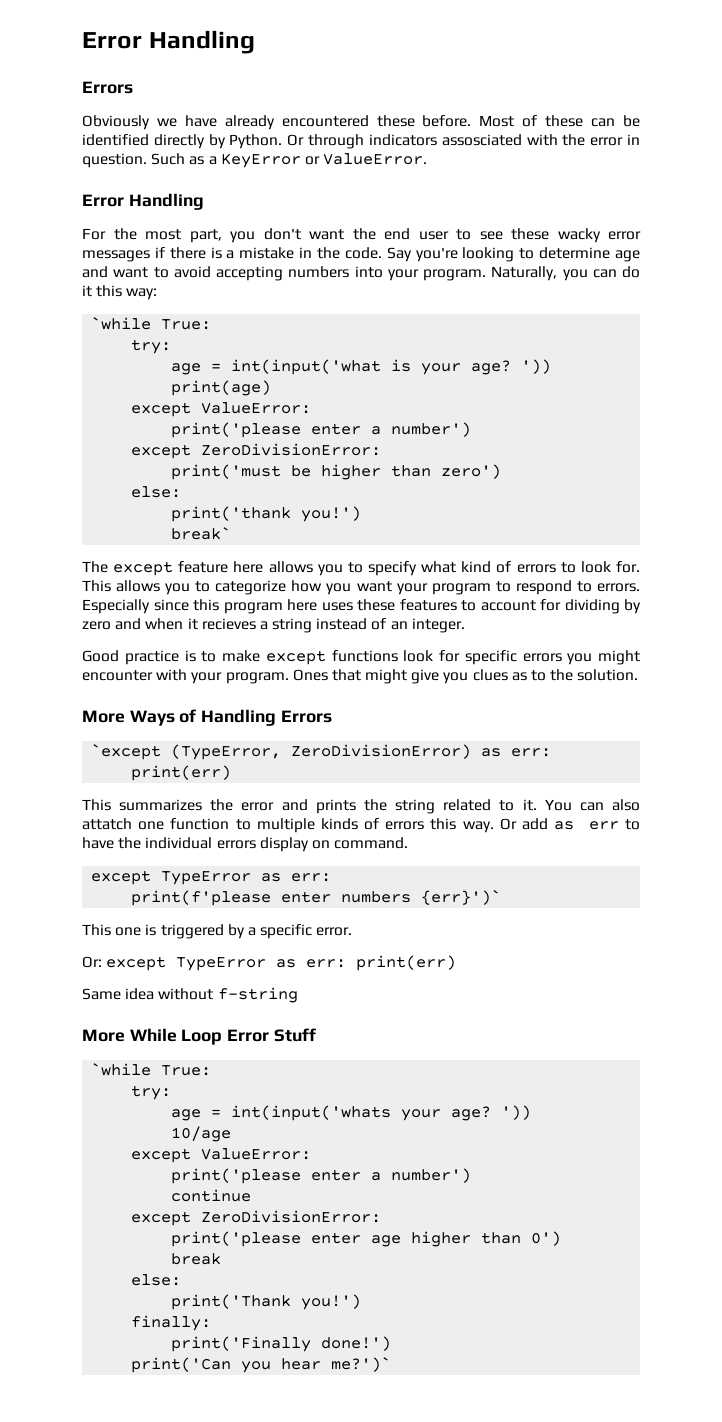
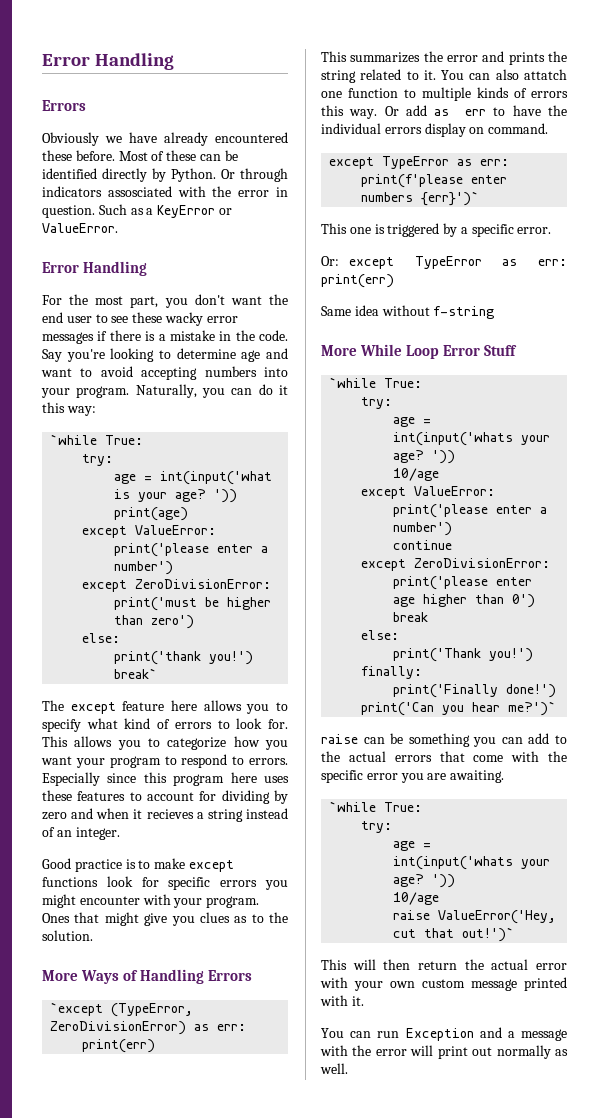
+ raise can be something you can add to the actual errors that come with the specific error you are awaiting.
+ `while True:
+ try:
+ age = int(input('whats your age? '))
+ 10/age
+ raise ValueError('Hey, cut that out!')`
+ This will then return the actual error with your own custom message printed with it.
+ You can run Exception and a message with the error will print out normally as well.

